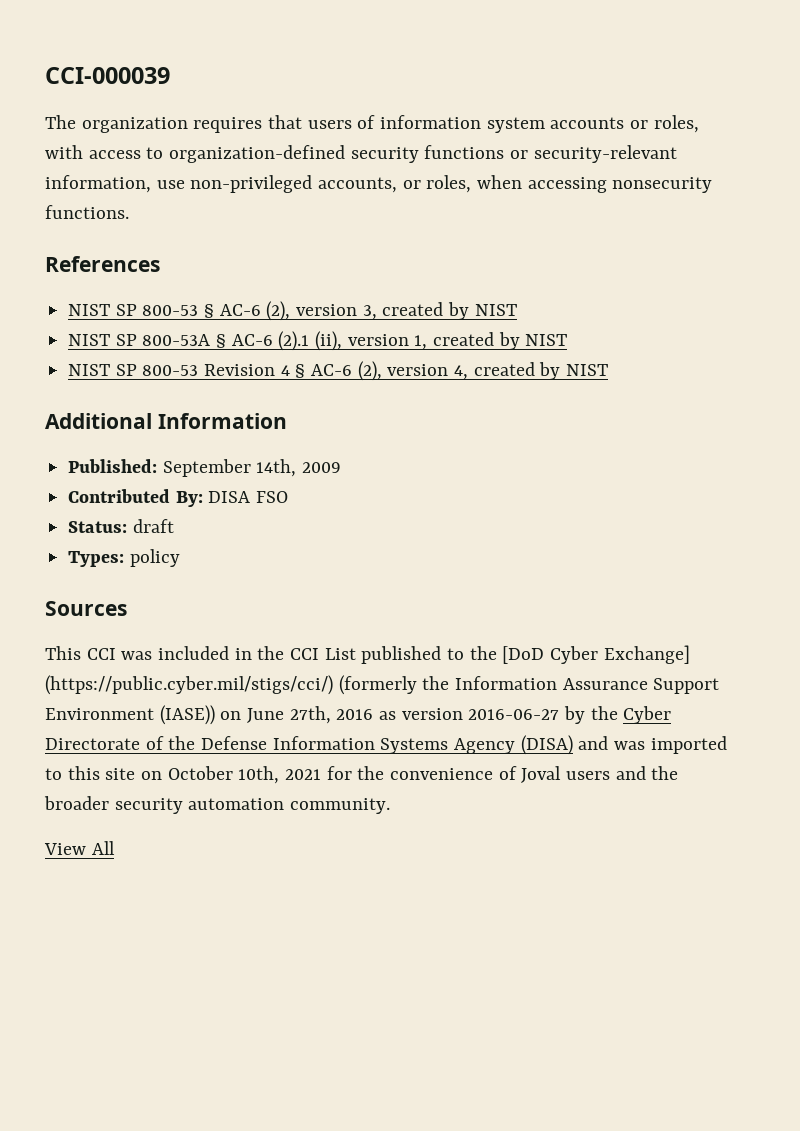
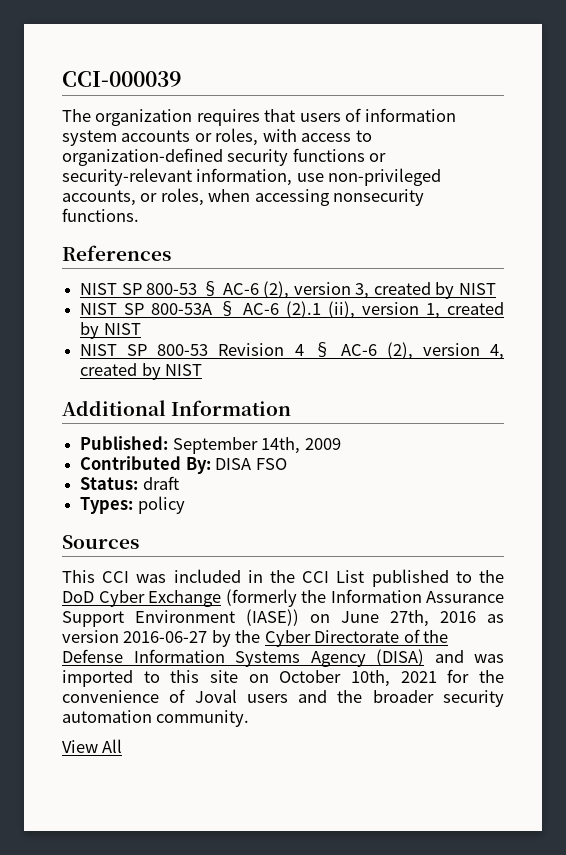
- This CCI was included in the CCI List published to the [DoD Cyber Exchange] (https://public.cyber.mil/stigs/cci/) (formerly the Information Assurance Support Environment (IASE)) on June 27th, 2016 as version 2016-06-27 by the Cyber Directorate of the Defense Information Systems Agency (DISA) and was imported to this site on October 10th, 2021 for the convenience of Joval users and the broader security automation community.
+ This CCI was included in the CCI List published to the DoD Cyber Exchange (formerly the Information Assurance Support Environment (IASE)) on June 27th, 2016 as version 2016-06-27 by the Cyber Directorate of the Defense Information Systems Agency (DISA) and was imported to this site on October 10th, 2021 for the convenience of Joval users and the broader security automation community.

